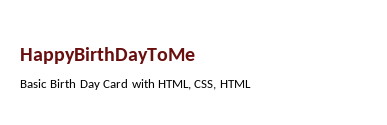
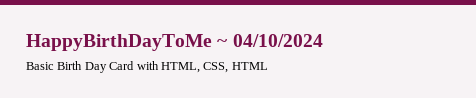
- HappyBirthDayToMe
+ HappyBirthDayToMe ~ 04/10/2024

